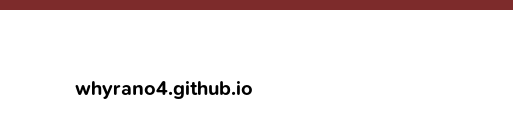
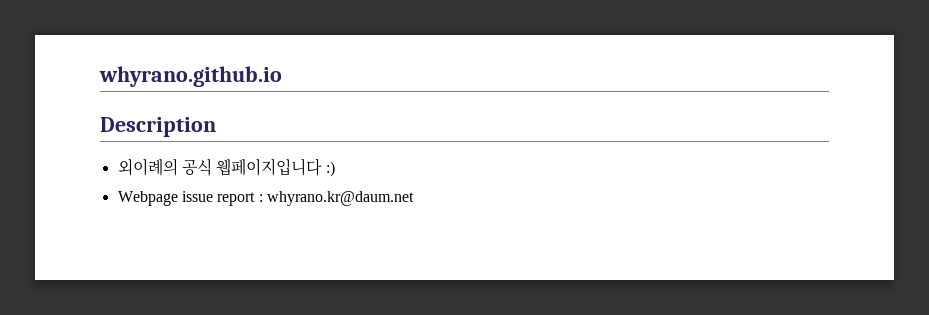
- whyrano4.github.io
+ whyrano.github.io
+ Description
+ 외이례의 공식 웹페이지입니다 :)
+ Webpage issue report : whyrano.kr@daum.net

